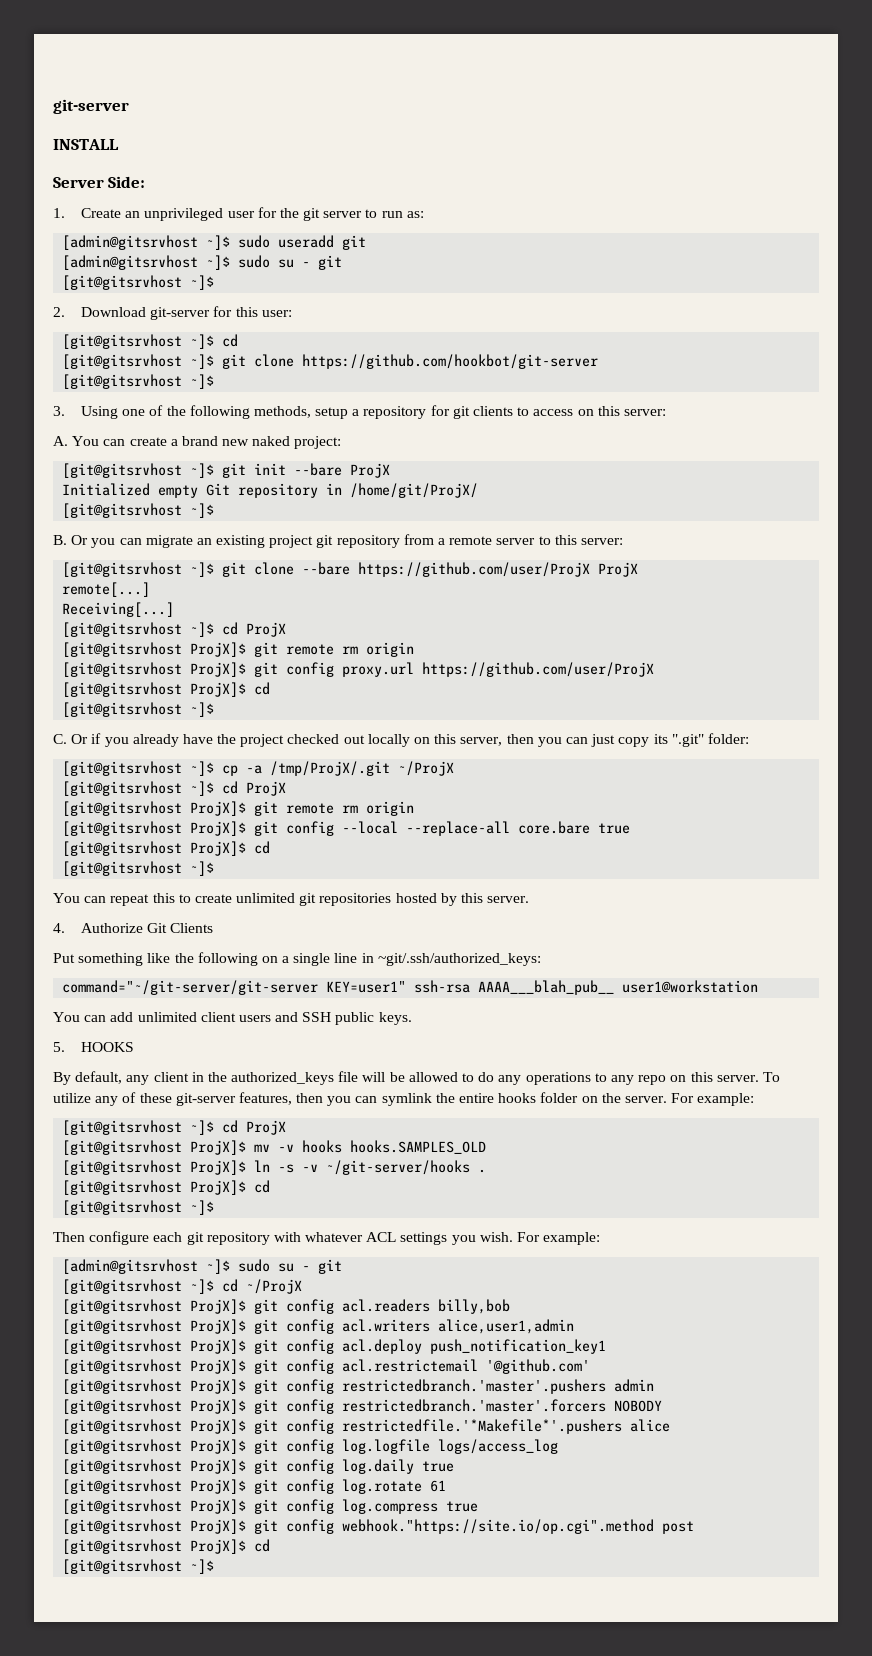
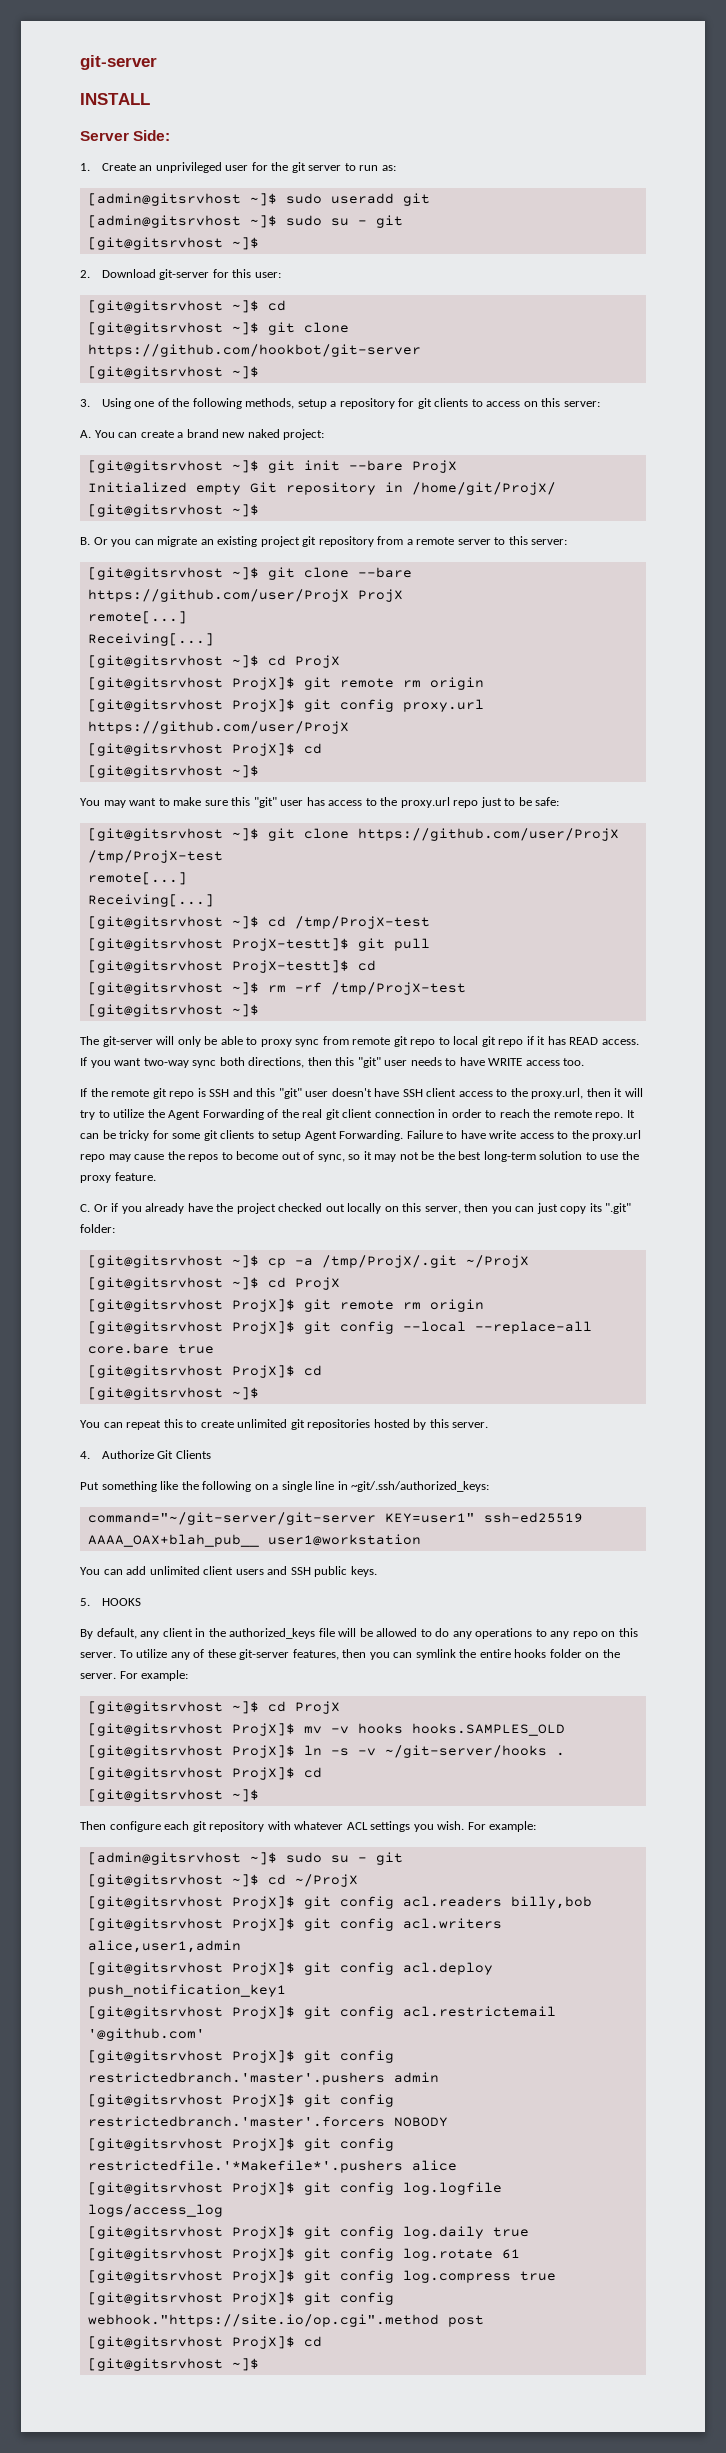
+ You may want to make sure this "git" user has access to the proxy.url repo just to be safe:
+ [git@gitsrvhost ~]$ git clone https://github.com/user/ProjX /tmp/ProjX-test
+ remote[...]
+ Receiving[...]
+ [git@gitsrvhost ~]$ cd /tmp/ProjX-test
+ [git@gitsrvhost ProjX-testt]$ git pull
+ [git@gitsrvhost ProjX-testt]$ cd
+ [git@gitsrvhost ~]$ rm -rf /tmp/ProjX-test
+ [git@gitsrvhost ~]$
+ The git-server will only be able to proxy sync from remote git repo to local git repo if it has READ access. If you want two-way sync both directions, then this "git" user needs to have WRITE access too.
+ If the remote git repo is SSH and this "git" user doesn't have SSH client access to the proxy.url, then it will try to utilize the Agent Forwarding of the real git client connection in order to reach the remote repo. It can be tricky for some git clients to setup Agent Forwarding. Failure to have write access to the proxy.url repo may cause the repos to become out of sync, so it may not be the best long-term solution to use the proxy feature.
- command="~/git-server/git-server KEY=user1" ssh-rsa AAAA___blah_pub__ user1@workstation
+ command="~/git-server/git-server KEY=user1" ssh-ed25519 AAAA_OAX+blah_pub__ user1@workstation

